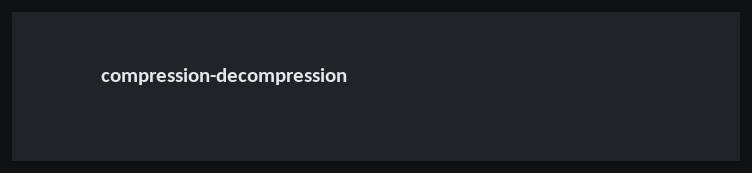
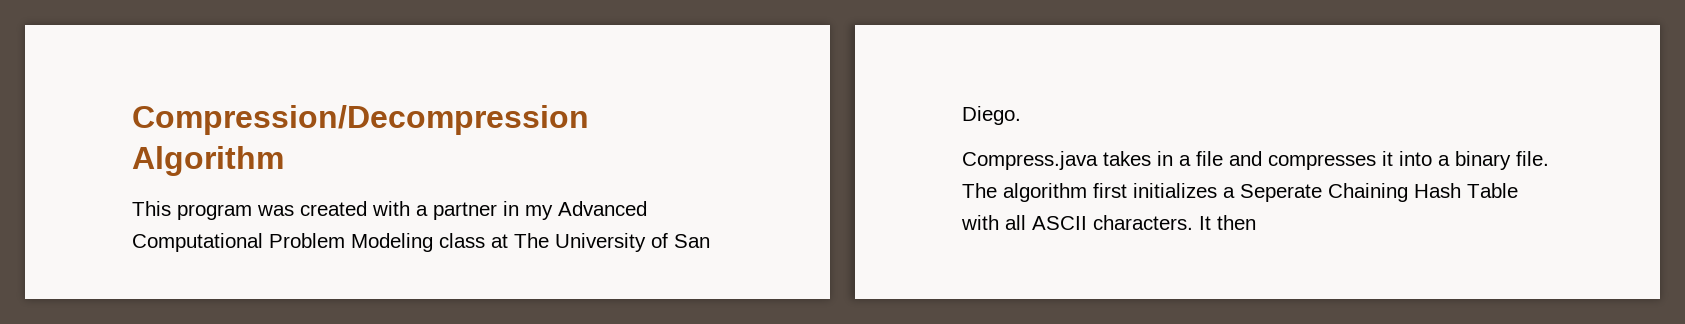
- compression-decompression
+ Compression/Decompression Algorithm
+ This program was created with a partner in my Advanced Computational Problem Modeling class at The University of San Diego.
+ Compress.java takes in a file and compresses it into a binary file. The algorithm first initializes a Seperate Chaining Hash Table with all ASCII characters. It then

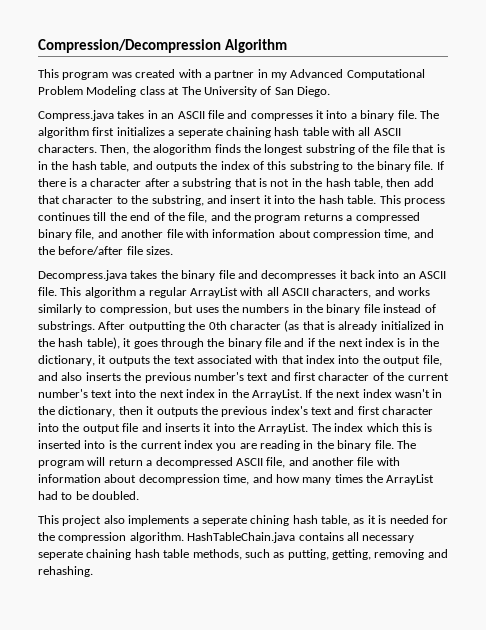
- Compress.java takes in a file and compresses it into a binary file.
+ Compress.java takes in an ASCII file and compresses it into a binary file.
- The algorithm first initializes a Seperate Chaining Hash Table with all ASCII characters. It then
+ The algorithm first initializes a seperate chaining hash table with all ASCII characters. Then, the alogorithm finds the longest substring of the file that is in the hash table, and outputs the index of this substring to the binary file. If there is a character after a substring that is not in the hash table, then add that character to the substring, and insert it into the hash table. This process continues till the end of the file, and the program returns a compressed binary file, and another file with information about compression time, and the before/after file sizes.
+ Decompress.java takes the binary file and decompresses it back into an ASCII file. This algorithm a regular ArrayList with all ASCII characters, and works similarly to compression, but uses the numbers in the binary file instead of substrings. After outputting the 0th character (as that is already initialized in the hash table), it goes through the binary file and if the next index is in the dictionary, it outputs the text associated with that index into the output file, and also inserts the previous number's text and first character of the current number's text into the next index in the ArrayList. If the next index wasn't in the dictionary, then it outputs the previous index's text and first character into the output file and inserts it into the ArrayList. The index which this is inserted into is the current index you are reading in the binary file. The program will return a decompressed ASCII file, and another file with information about decompression time, and how many times the ArrayList had to be doubled.
+ This project also implements a seperate chining hash table, as it is needed for the compression algorithm. HashTableChain.java contains all necessary seperate chaining hash table methods, such as putting, getting, removing and rehashing.

